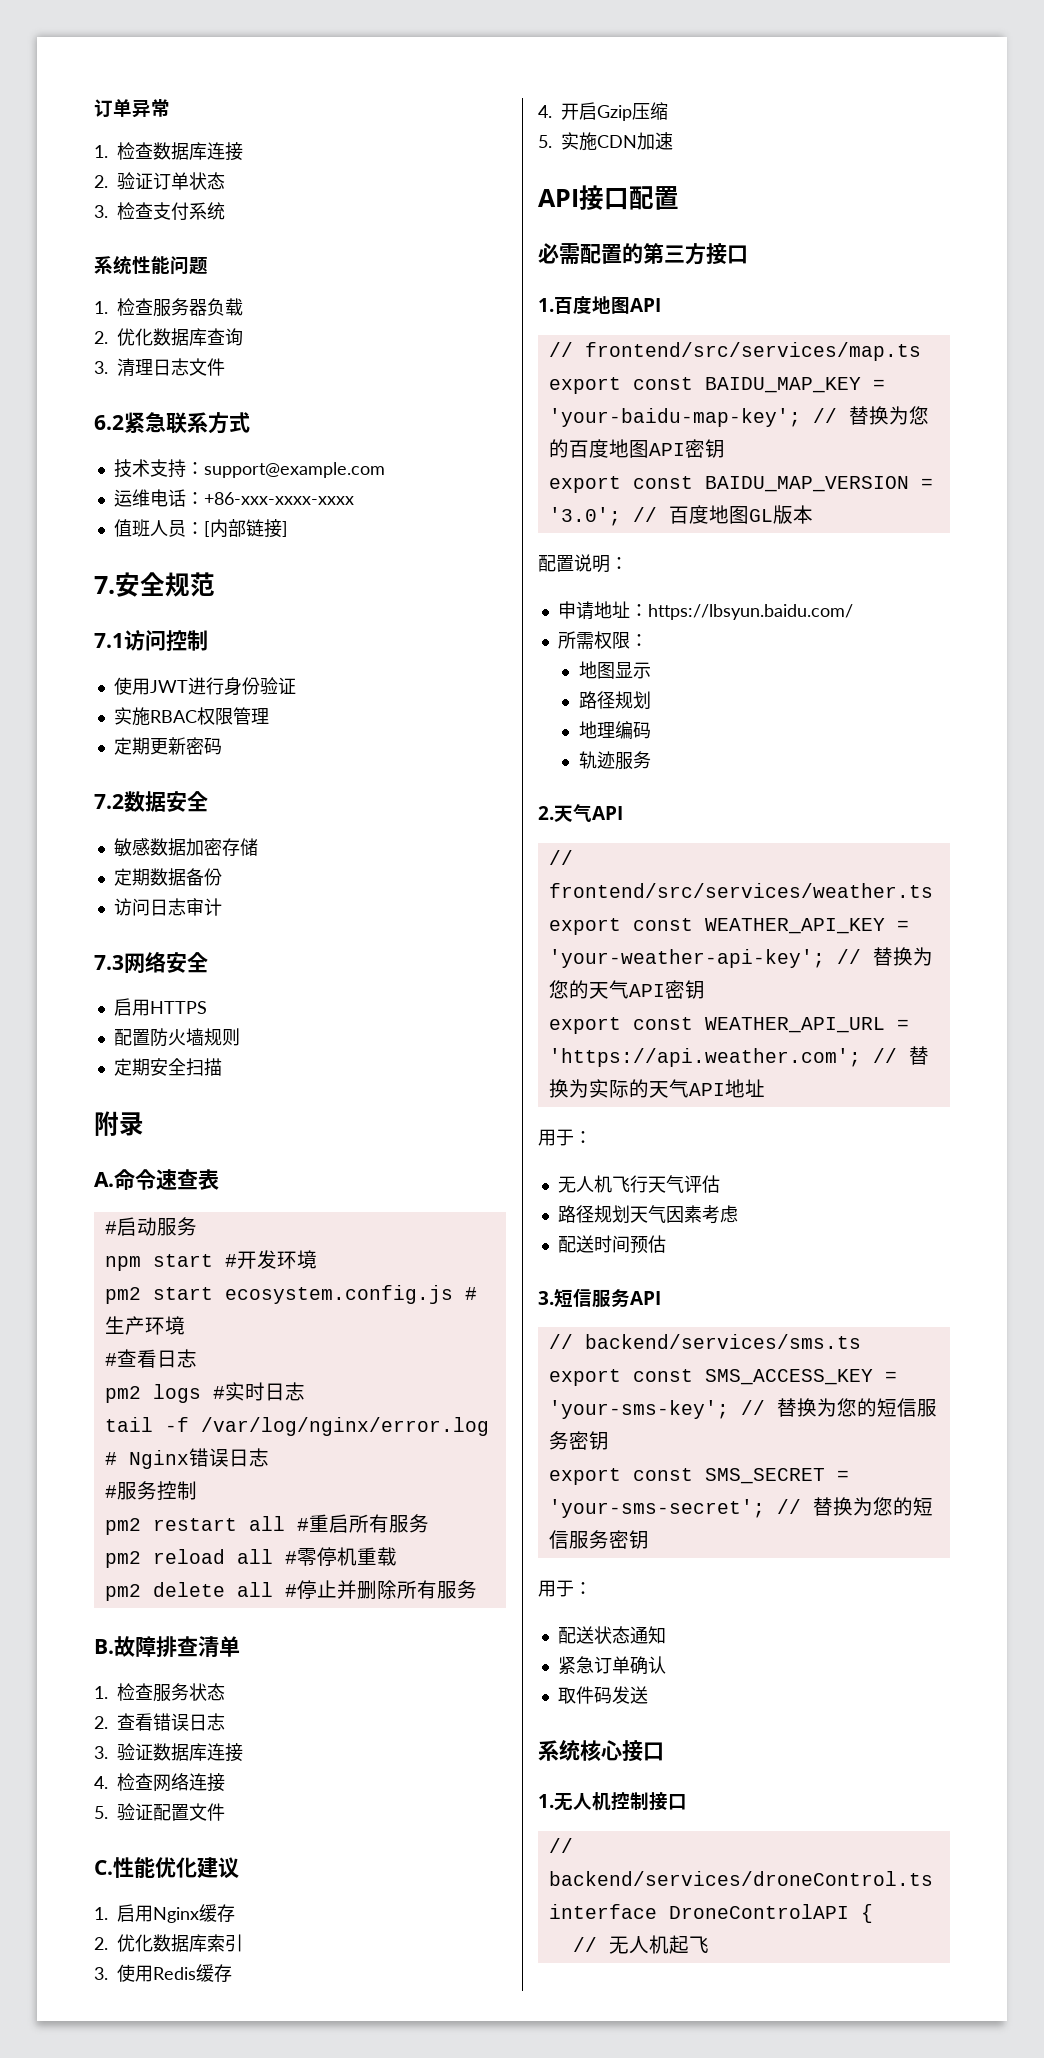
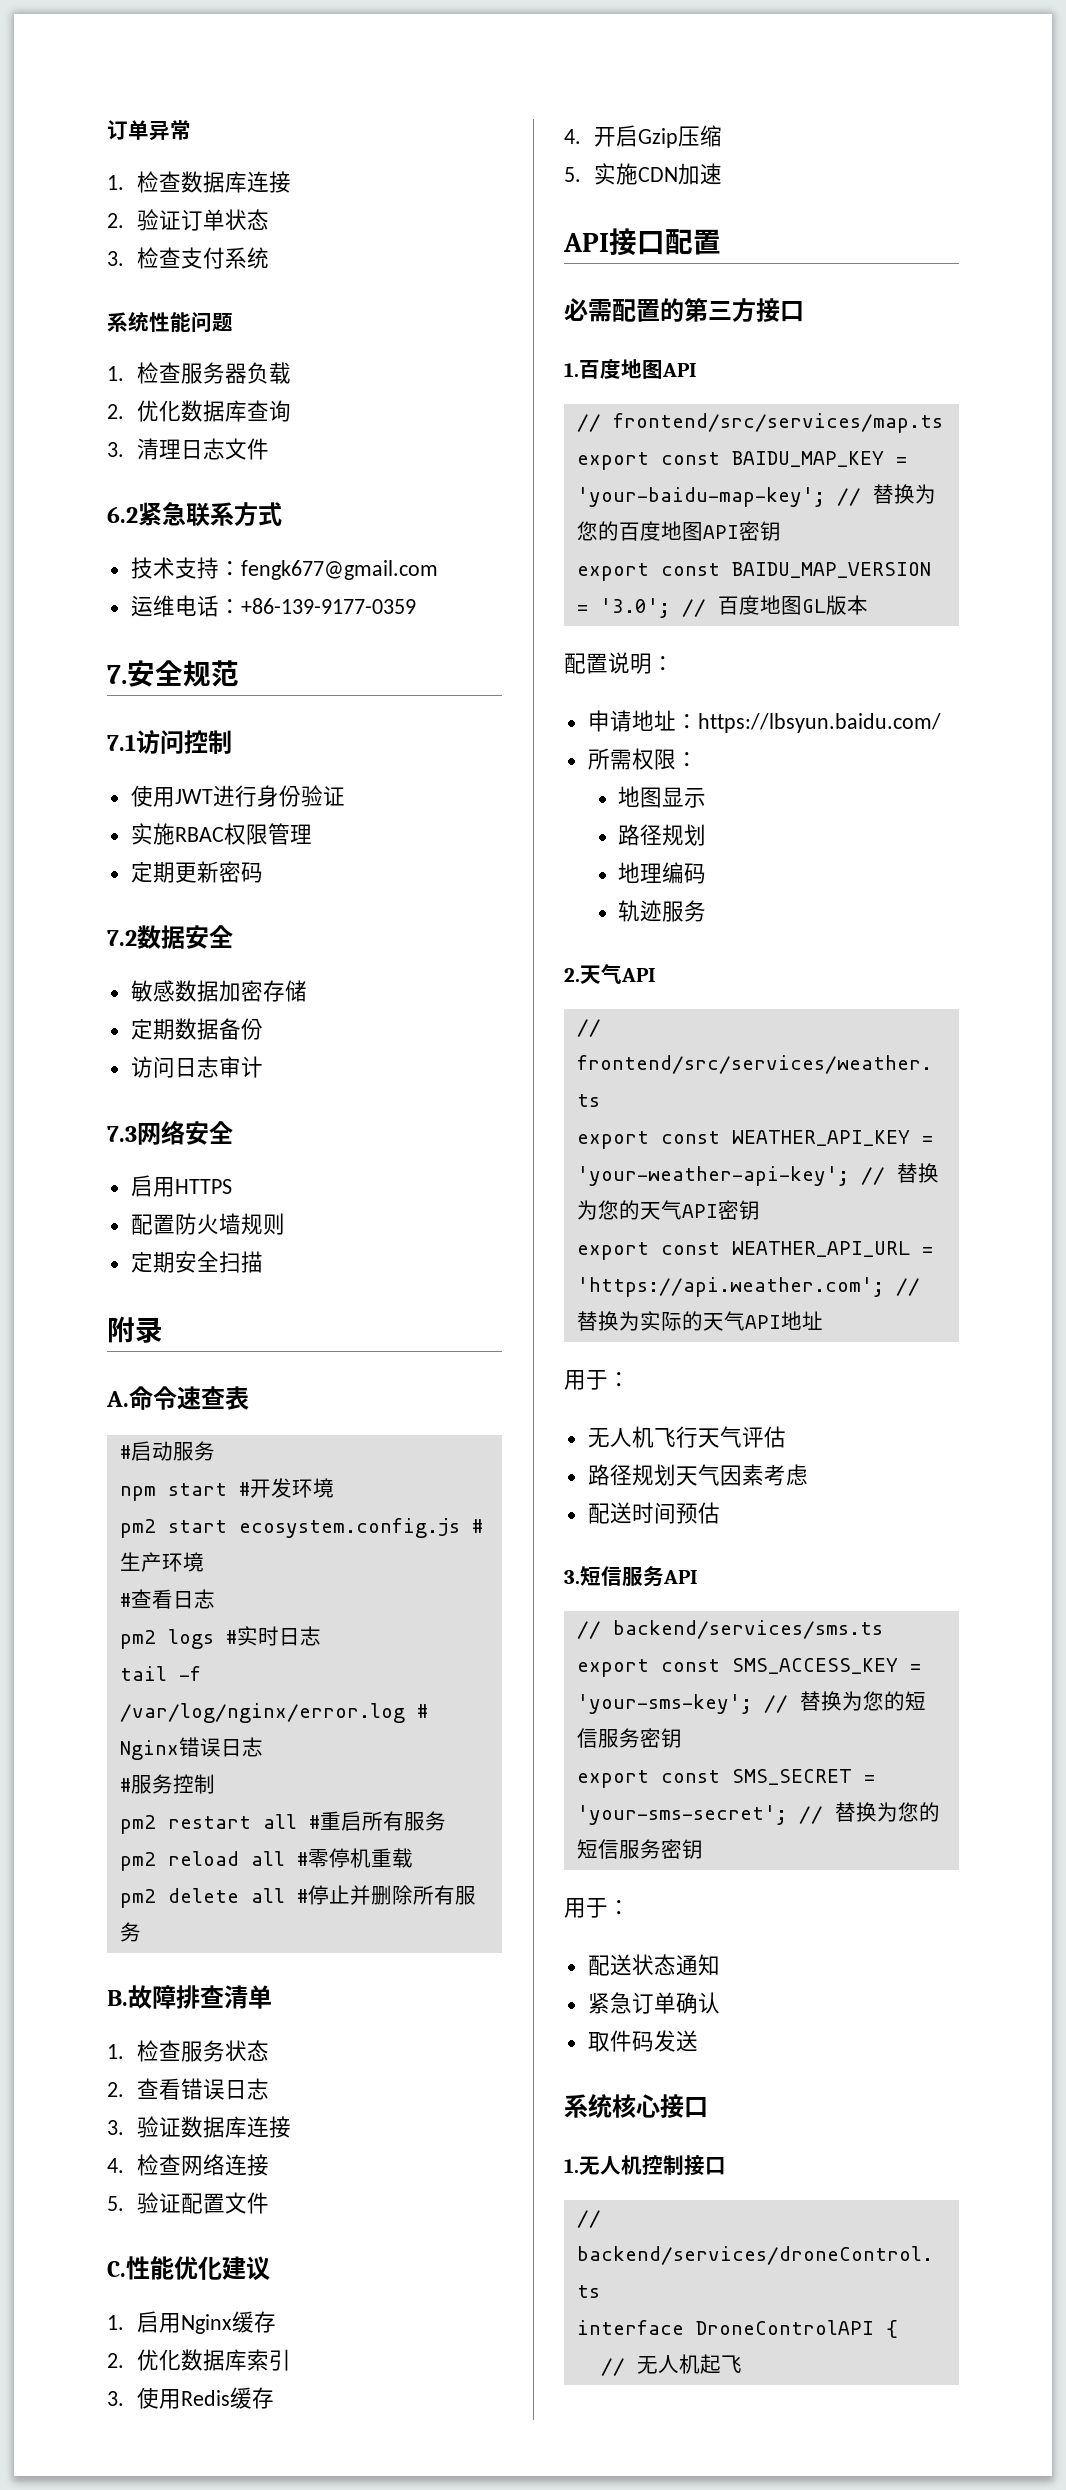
- 技术支持：support@example.com
+ 技术支持：fengk677@gmail.com
- 运维电话：+86-xxx-xxxx-xxxx
- 值班人员：[内部链接]
+ 运维电话：+86-139-9177-0359

